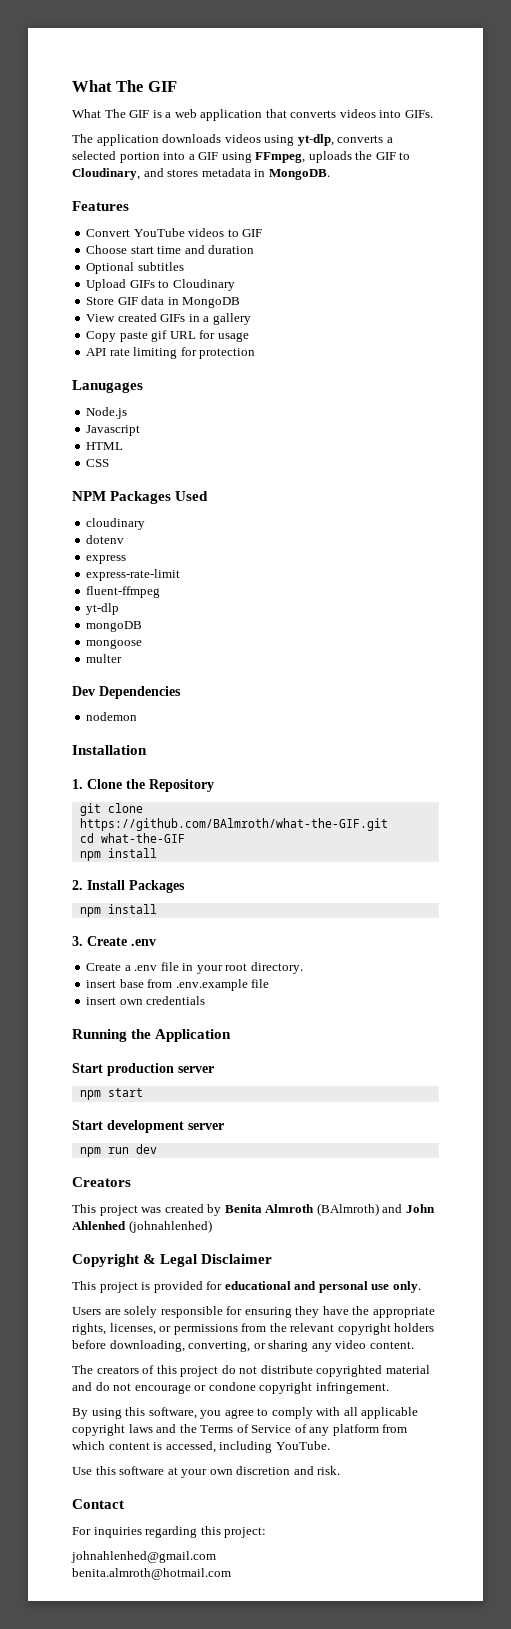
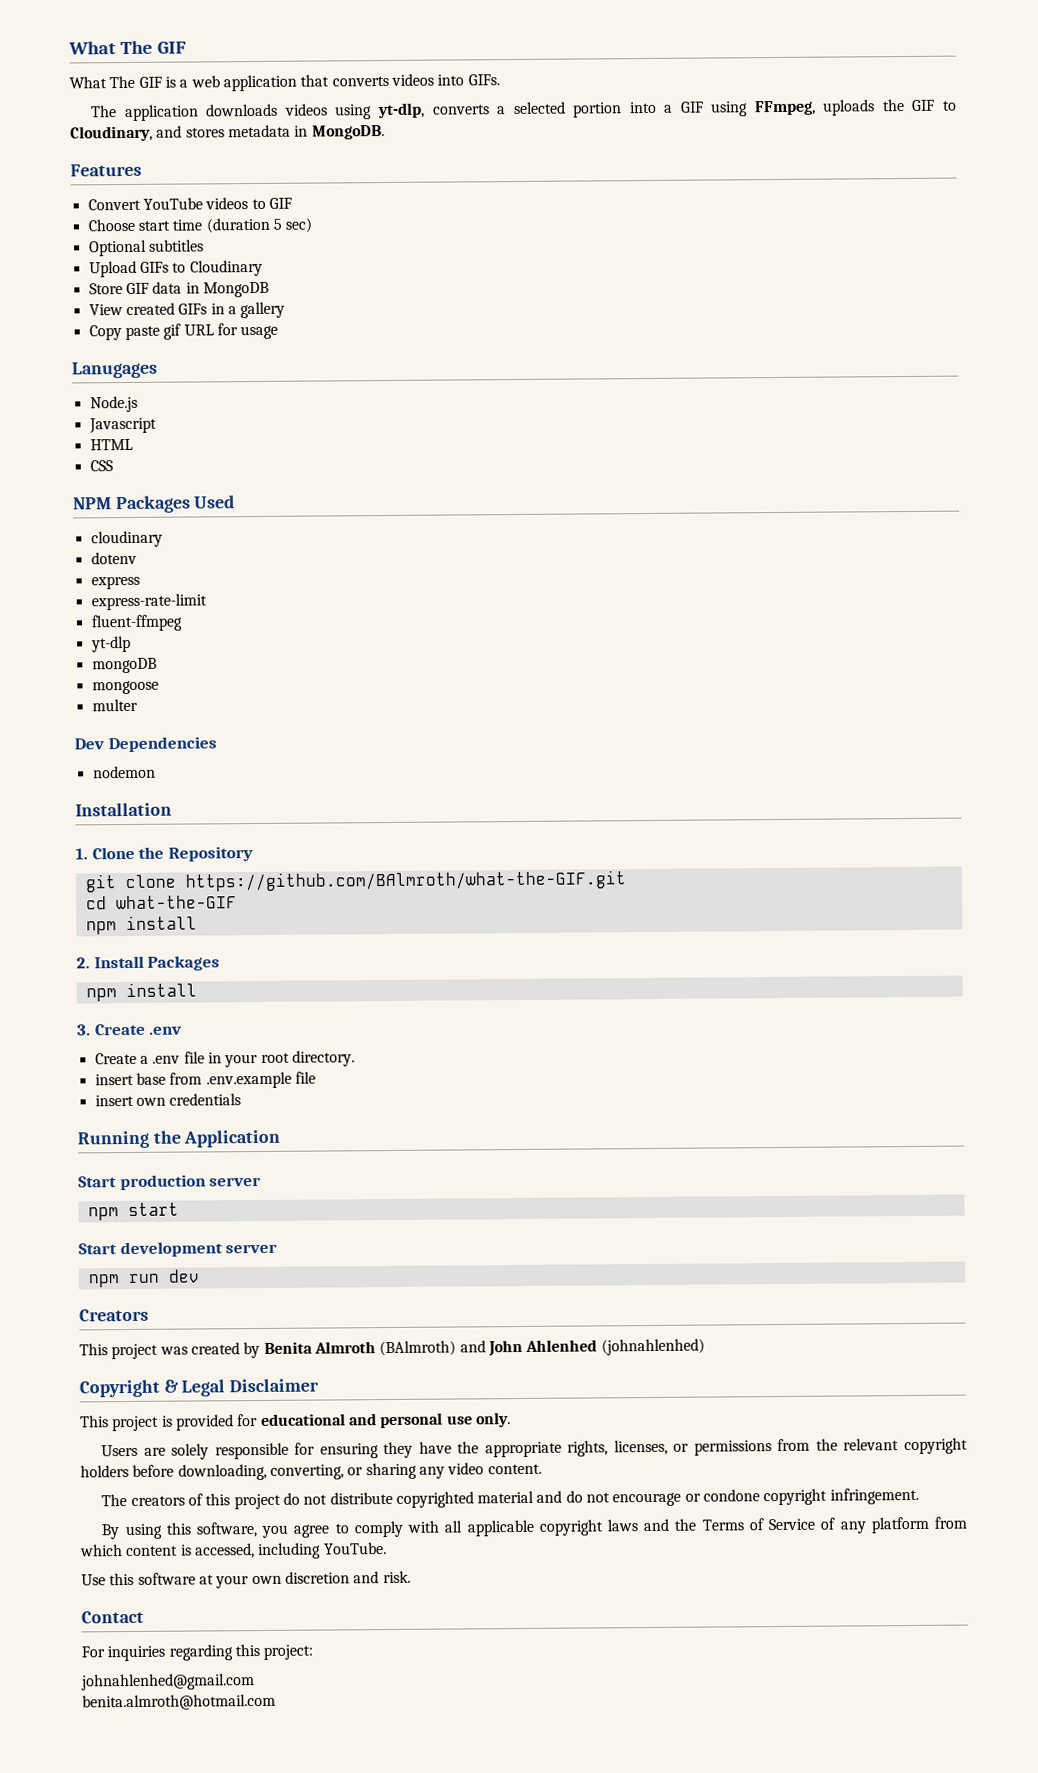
- Choose start time and duration
+ Choose start time (duration 5 sec)
- API rate limiting for protection

